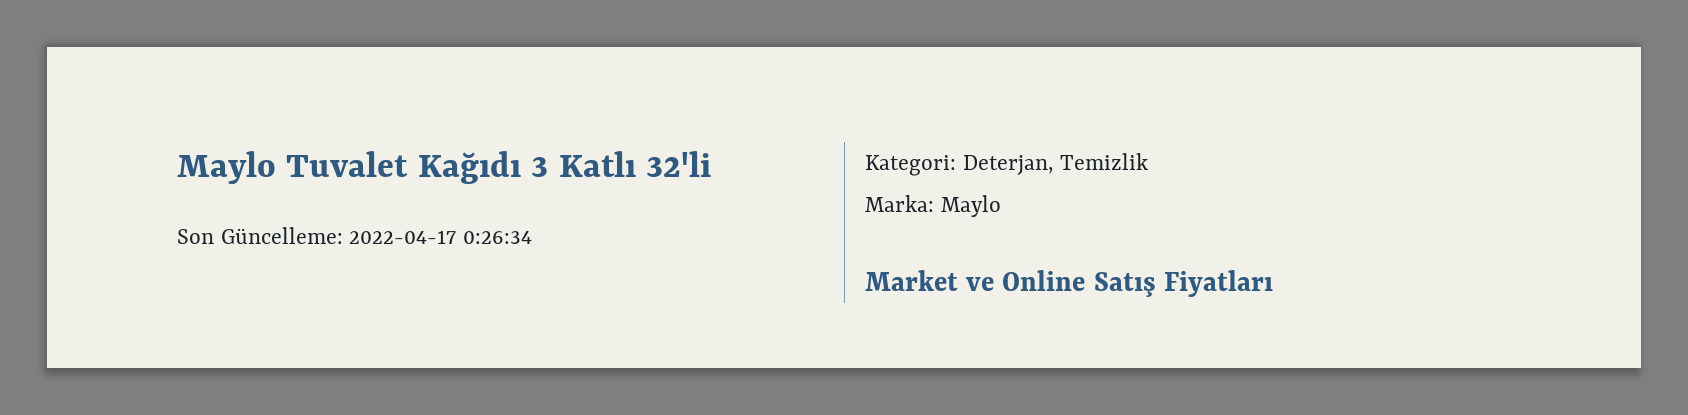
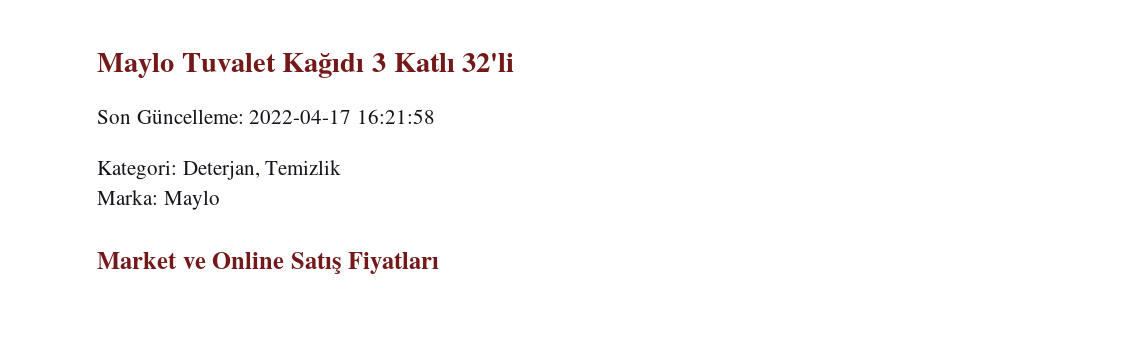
- Son Güncelleme: 2022-04-17 0:26:34
+ Son Güncelleme: 2022-04-17 16:21:58

